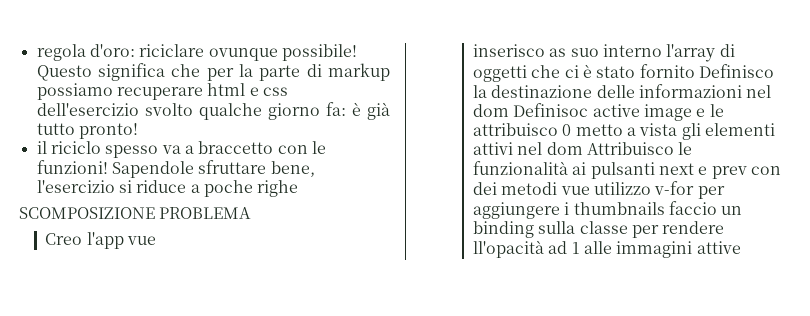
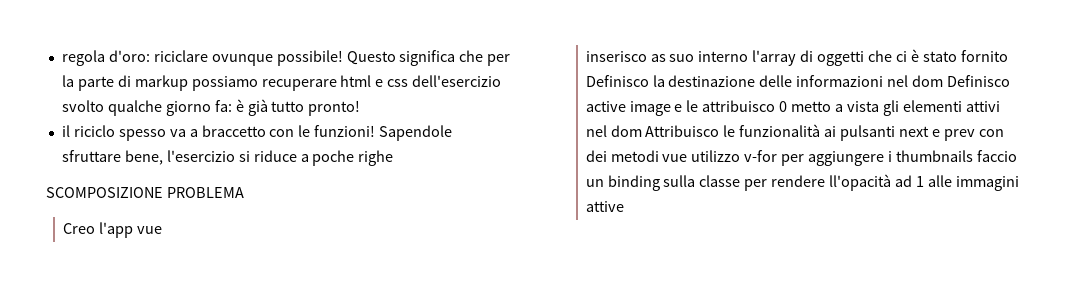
- inserisco as suo interno l'array di oggetti che ci è stato fornito Definisco la destinazione delle informazioni nel dom Definisoc active image e le attribuisco 0 metto a vista gli elementi attivi nel dom Attribuisco le funzionalità ai pulsanti next e prev con dei metodi vue utilizzo v-for per aggiungere i thumbnails faccio un binding sulla classe per rendere ll'opacità ad 1 alle immagini attive
+ inserisco as suo interno l'array di oggetti che ci è stato fornito Definisco la destinazione delle informazioni nel dom Definisco active image e le attribuisco 0 metto a vista gli elementi attivi nel dom Attribuisco le funzionalità ai pulsanti next e prev con dei metodi vue utilizzo v-for per aggiungere i thumbnails faccio un binding sulla classe per rendere ll'opacità ad 1 alle immagini attive

